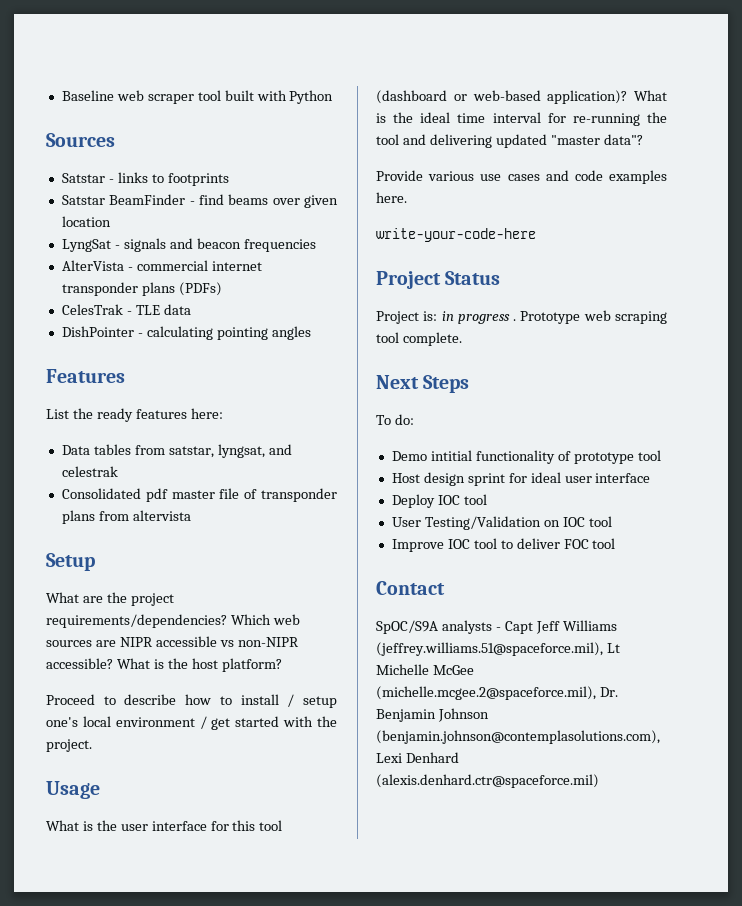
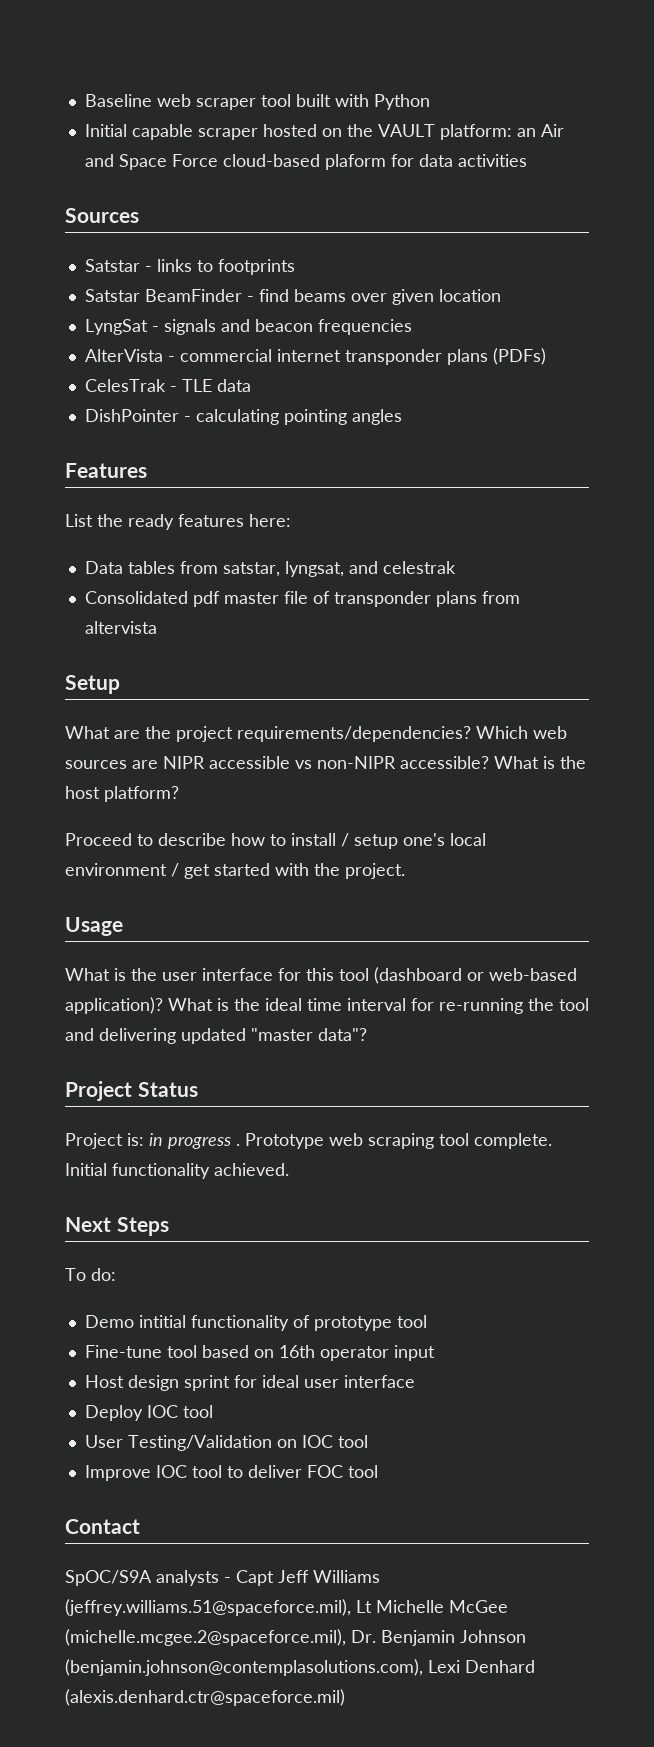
+ Initial capable scraper hosted on the VAULT platform: an Air and Space Force cloud-based plaform for data activities
- Provide various use cases and code examples here.
- write-your-code-here
+ Initial functionality achieved.
+ Fine-tune tool based on 16th operator input

